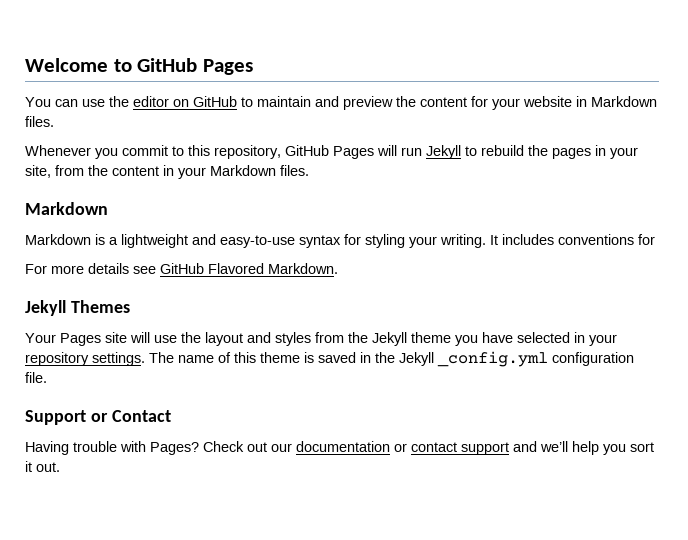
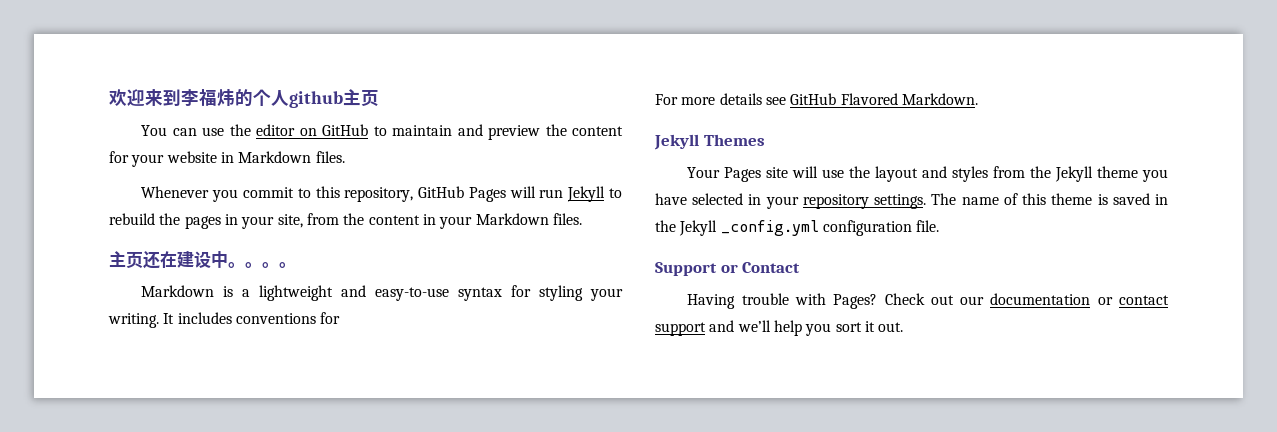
- Welcome to GitHub Pages
+ 欢迎来到李福炜的个人github主页
  Whenever you commit to this repository, GitHub Pages will run Jekyll to rebuild the pages in your site, from the content in your Markdown files.
- Markdown
+ 主页还在建设中。。。。

